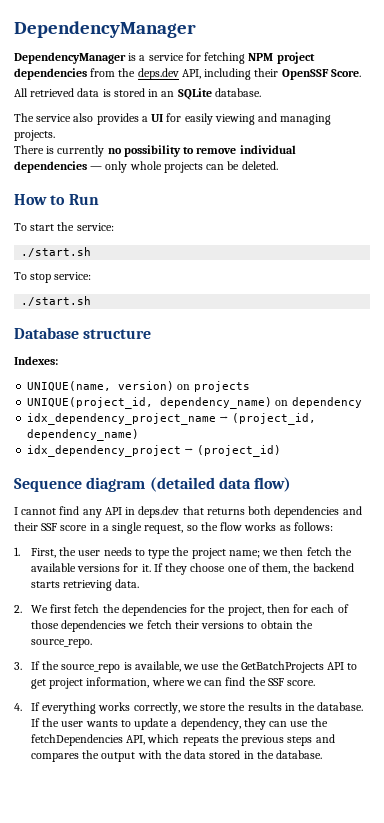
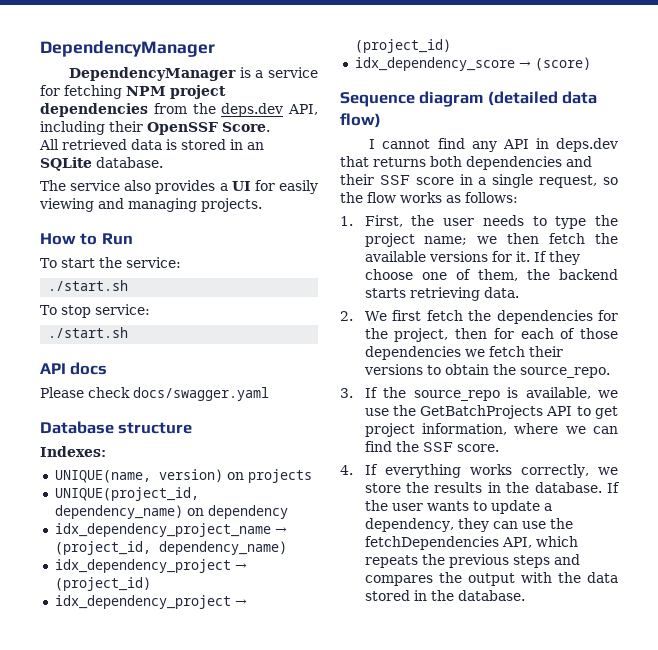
- There is currently no possibility to remove individual dependencies — only whole projects can be deleted.
+ API docs
+ Please check docs/swagger.yaml
  idx_dependency_project_name → (project_id, dependency_name)
  idx_dependency_project → (project_id)
+ idx_dependency_project → (project_id)
+ idx_dependency_score → (score)

